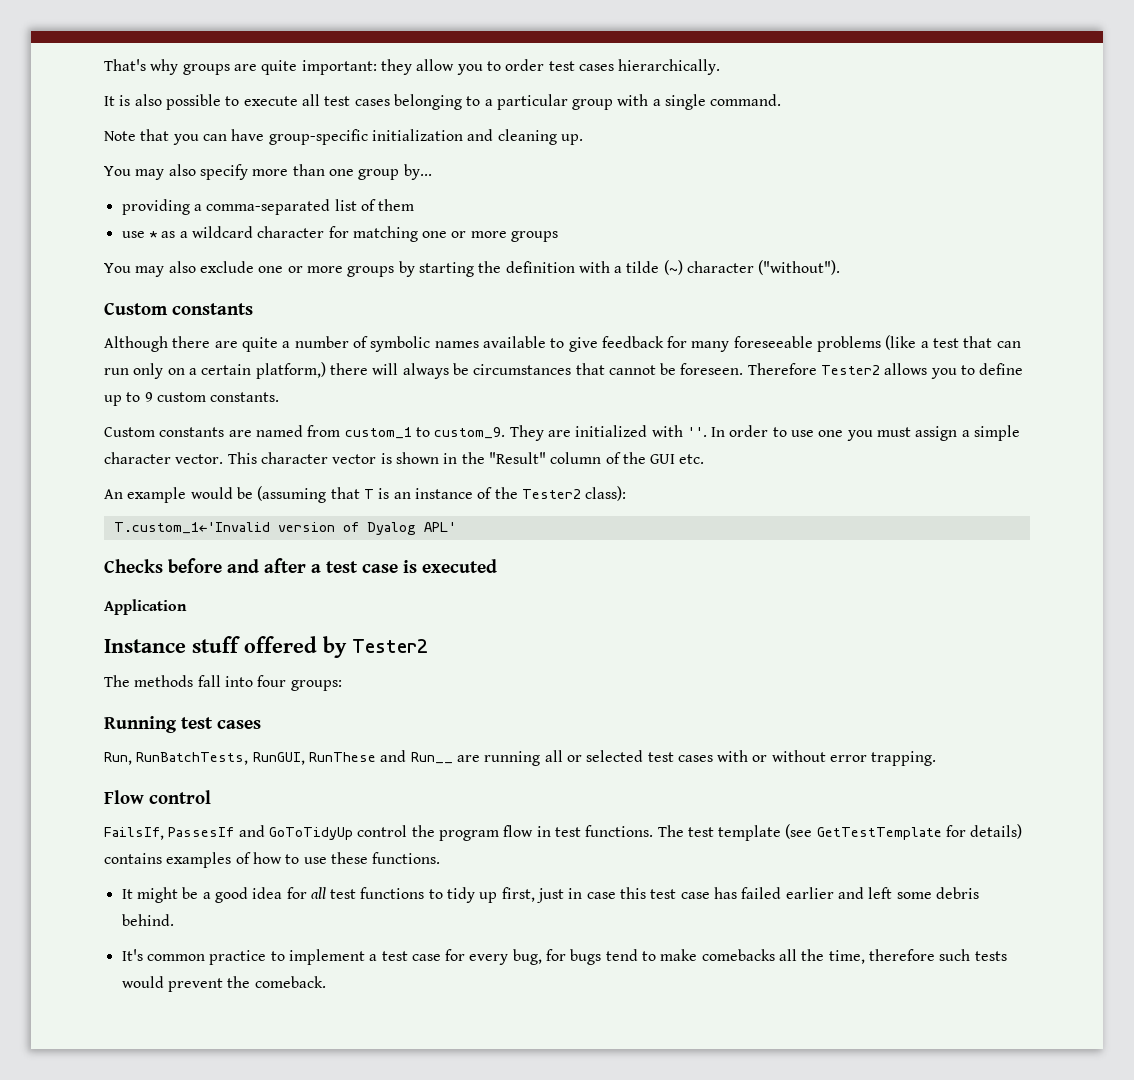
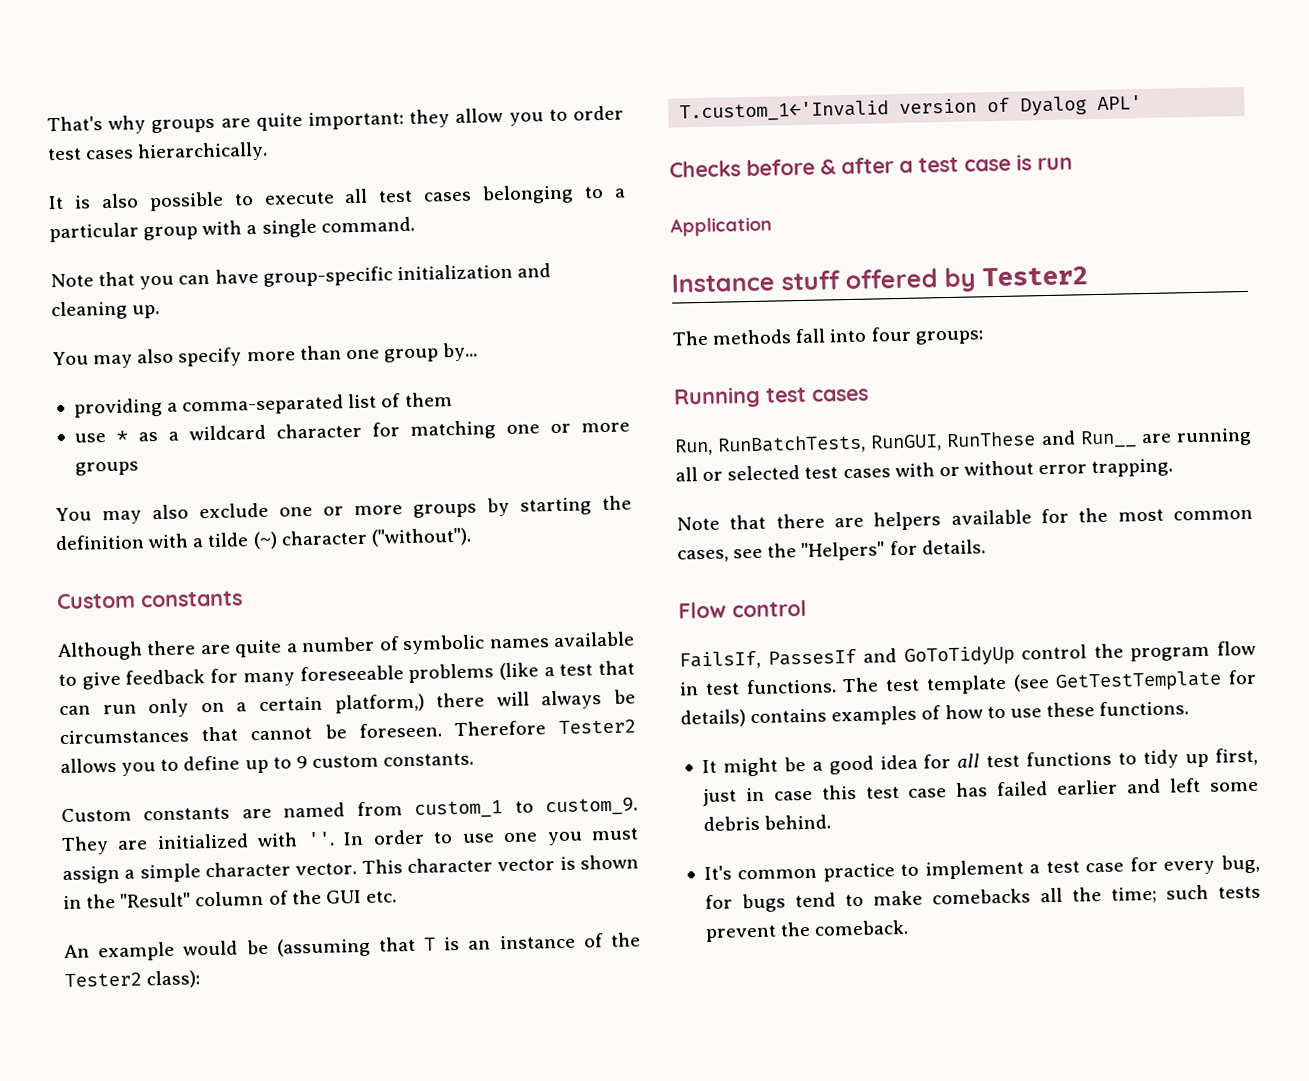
- Checks before and after a test case is executed
+ Checks before & after a test case is run
+ Note that there are helpers available for the most common cases, see the "Helpers" for details.
- It's common practice to implement a test case for every bug, for bugs tend to make comebacks all the time, therefore such tests would prevent the comeback.
+ It's common practice to implement a test case for every bug, for bugs tend to make comebacks all the time; such tests prevent the comeback.

